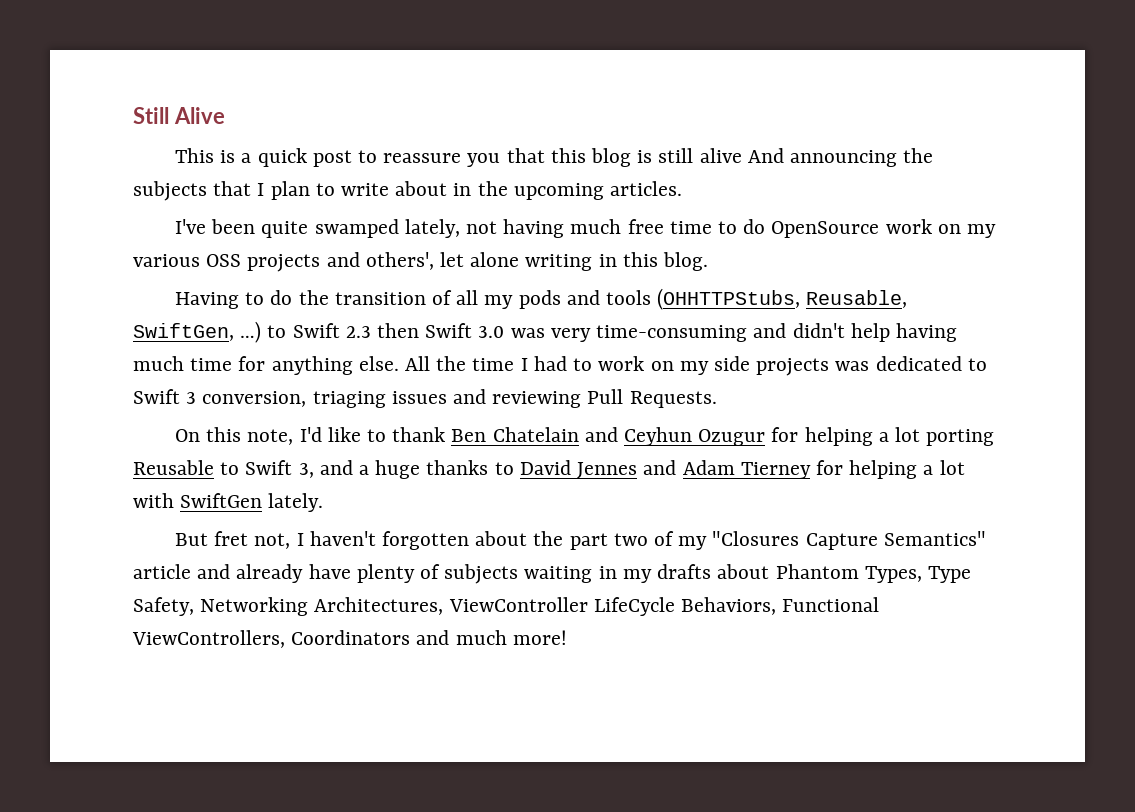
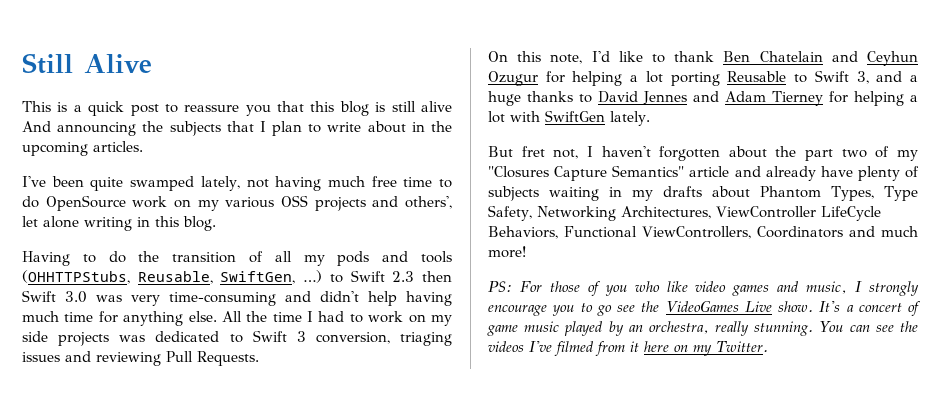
+ PS: For those of you who like video games and music, I strongly encourage you to go see the VideoGames Live show. It's a concert of game music played by an orchestra, really stunning. You can see the videos I've filmed from it here on my Twitter.

